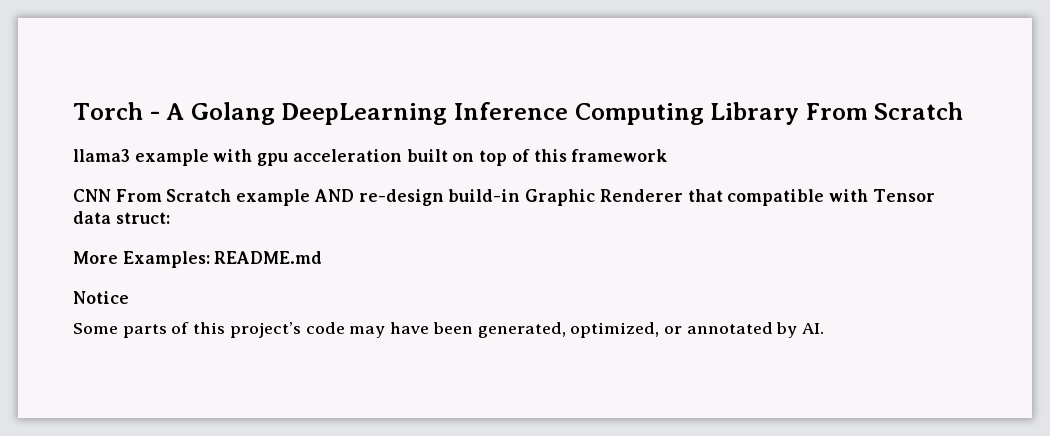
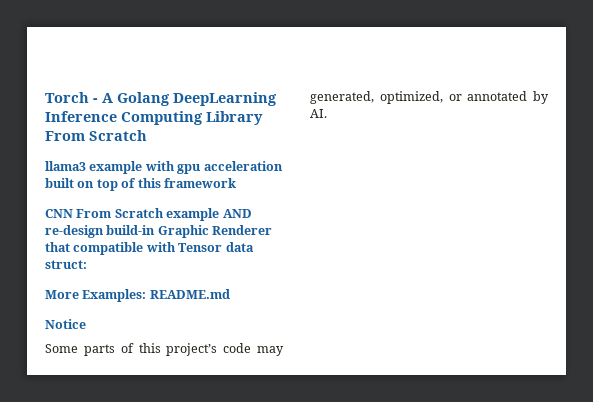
- Some parts of this project’s code may have been generated, optimized, or annotated by AI.
+ Some parts of this project’s code may generated, optimized, or annotated by AI.

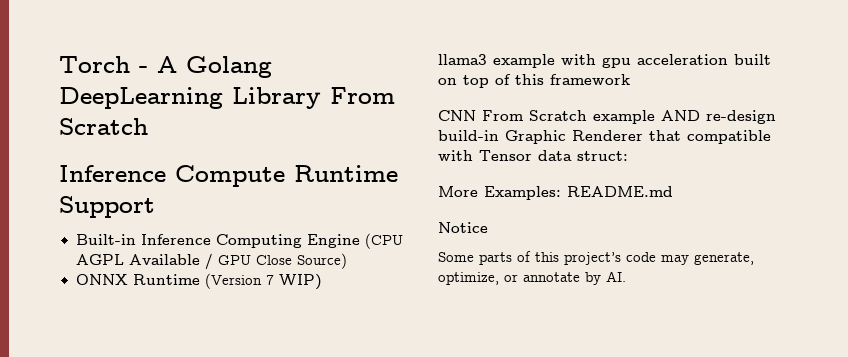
- Torch - A Golang DeepLearning Inference Computing Library From Scratch
+ Torch - A Golang DeepLearning Library From Scratch
+ Inference Compute Runtime Support
+ Built-in Inference Computing Engine (CPU AGPL Available / GPU Close Source)
+ ONNX Runtime (Version 7 WIP)
- Some parts of this project’s code may generated, optimized, or annotated by AI.
+ Some parts of this project’s code may generate, optimize, or annotate by AI.

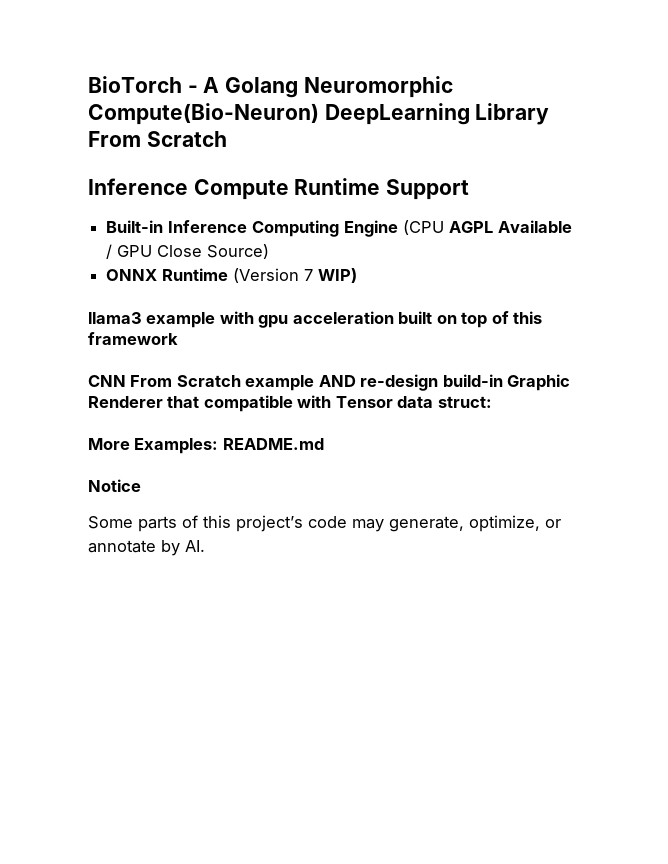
- Torch - A Golang DeepLearning Library From Scratch
+ BioTorch - A Golang Neuromorphic Compute(Bio-Neuron) DeepLearning Library From Scratch

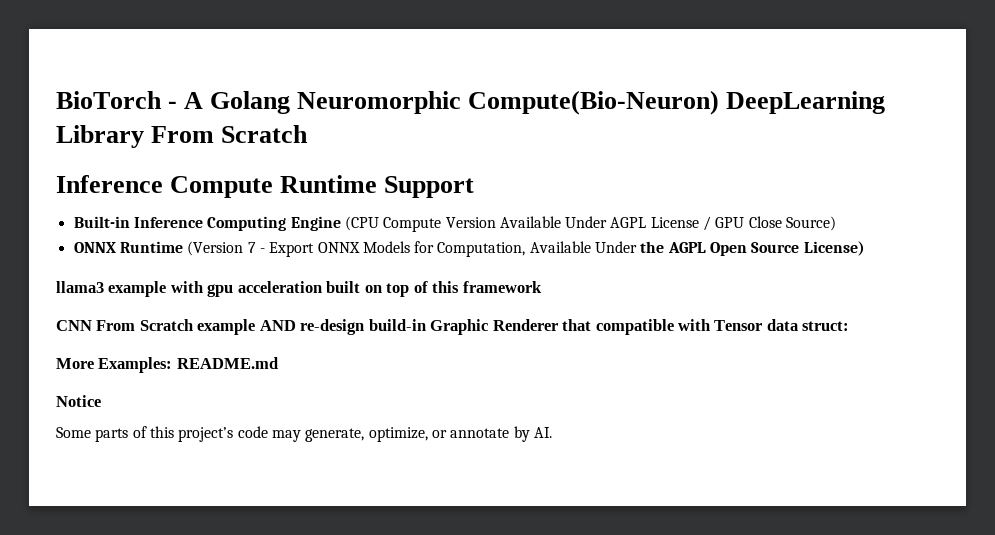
- Built-in Inference Computing Engine (CPU AGPL Available / GPU Close Source)
+ Built-in Inference Computing Engine (CPU Compute Version Available Under AGPL License / GPU Close Source)
- ONNX Runtime (Version 7 WIP)
+ ONNX Runtime (Version 7 - Export ONNX Models for Computation, Available Under the AGPL Open Source License)

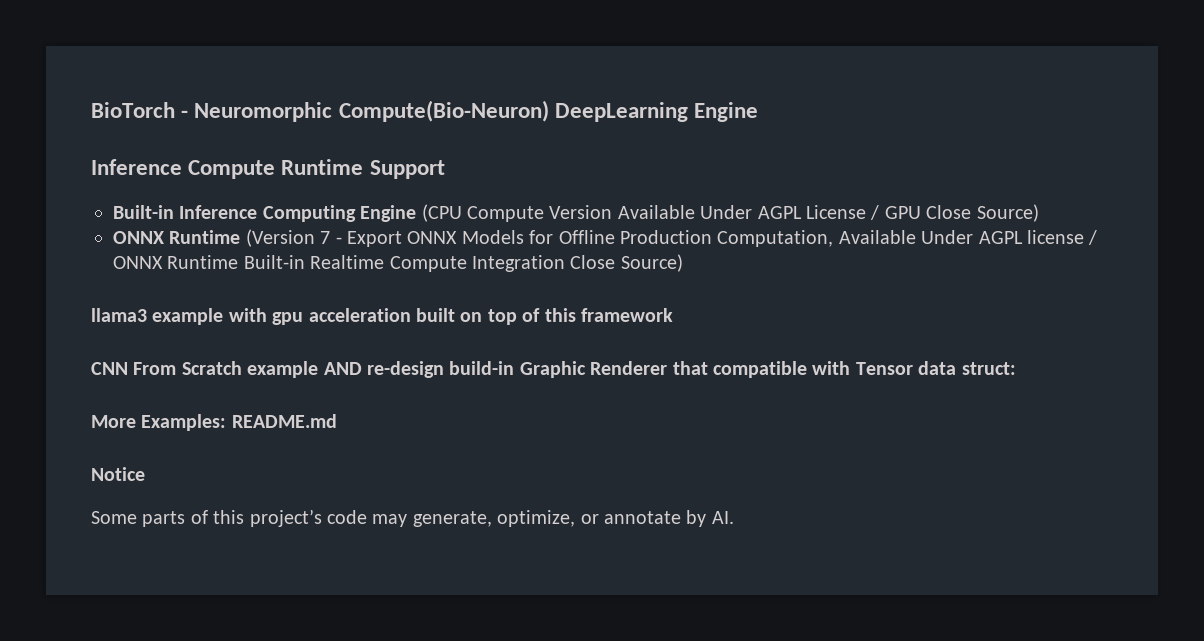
- BioTorch - A Golang Neuromorphic Compute(Bio-Neuron) DeepLearning Library From Scratch
+ BioTorch - Neuromorphic Compute(Bio-Neuron) DeepLearning Engine
- ONNX Runtime (Version 7 - Export ONNX Models for Computation, Available Under the AGPL Open Source License)
+ ONNX Runtime (Version 7 - Export ONNX Models for Offline Production Computation, Available Under AGPL license / ONNX Runtime Built-in Realtime Compute Integration Close Source)

